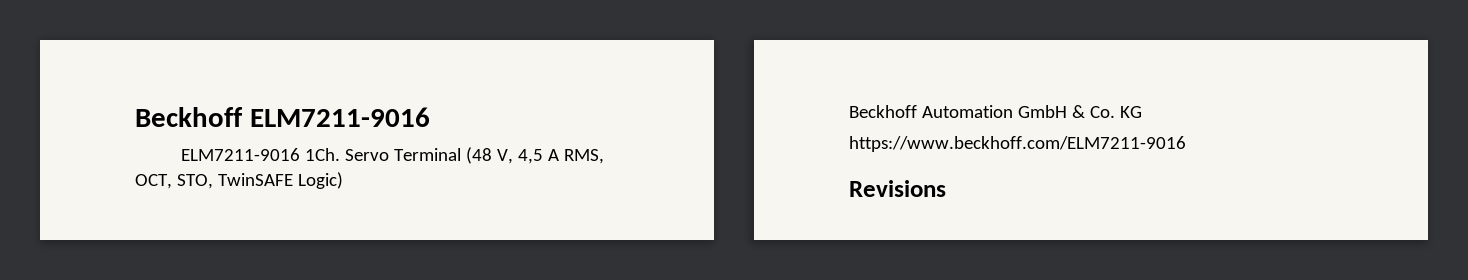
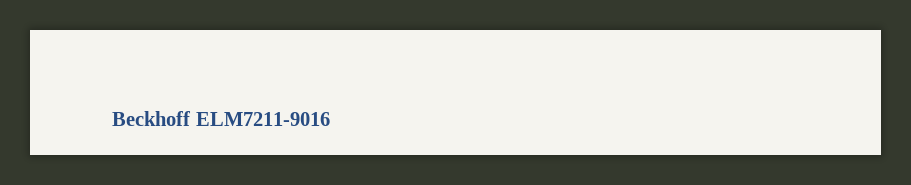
- ELM7211-9016 1Ch. Servo Terminal (48 V, 4,5 A RMS, OCT, STO, TwinSAFE Logic)
- Beckhoff Automation GmbH & Co. KG
- https://www.beckhoff.com/ELM7211-9016
- Revisions

